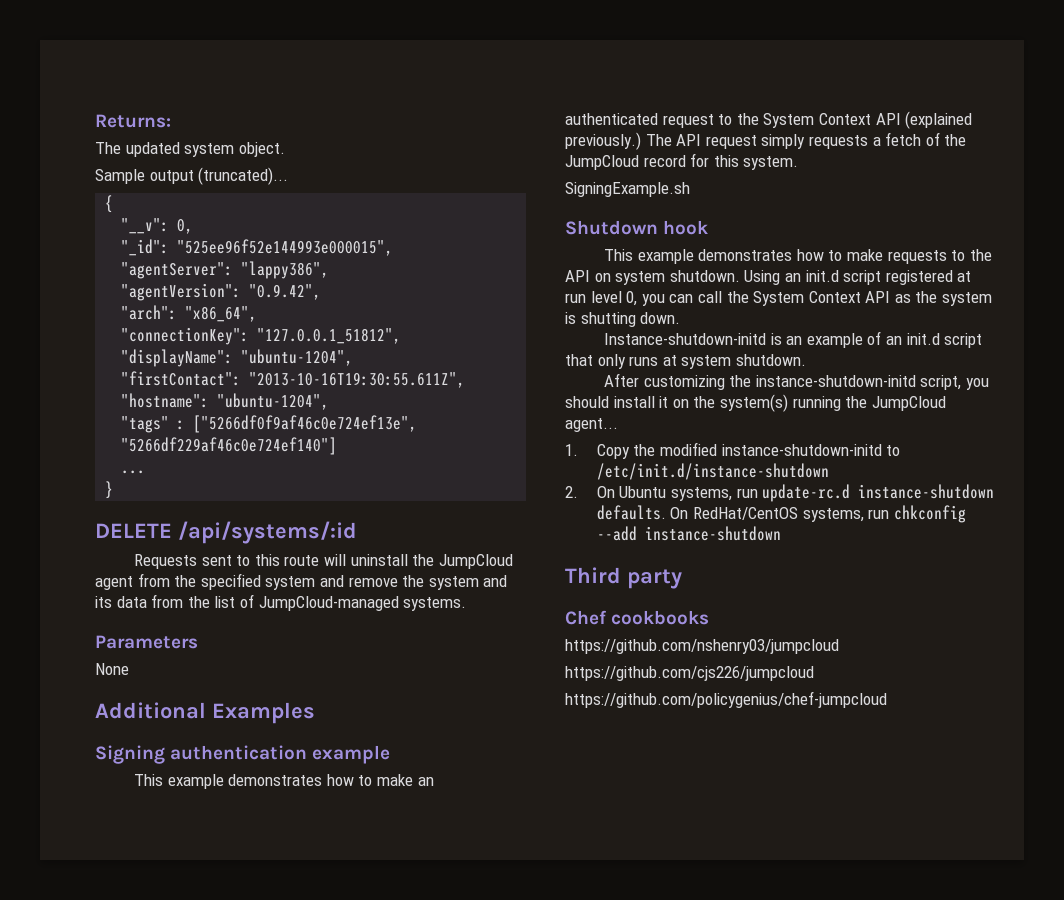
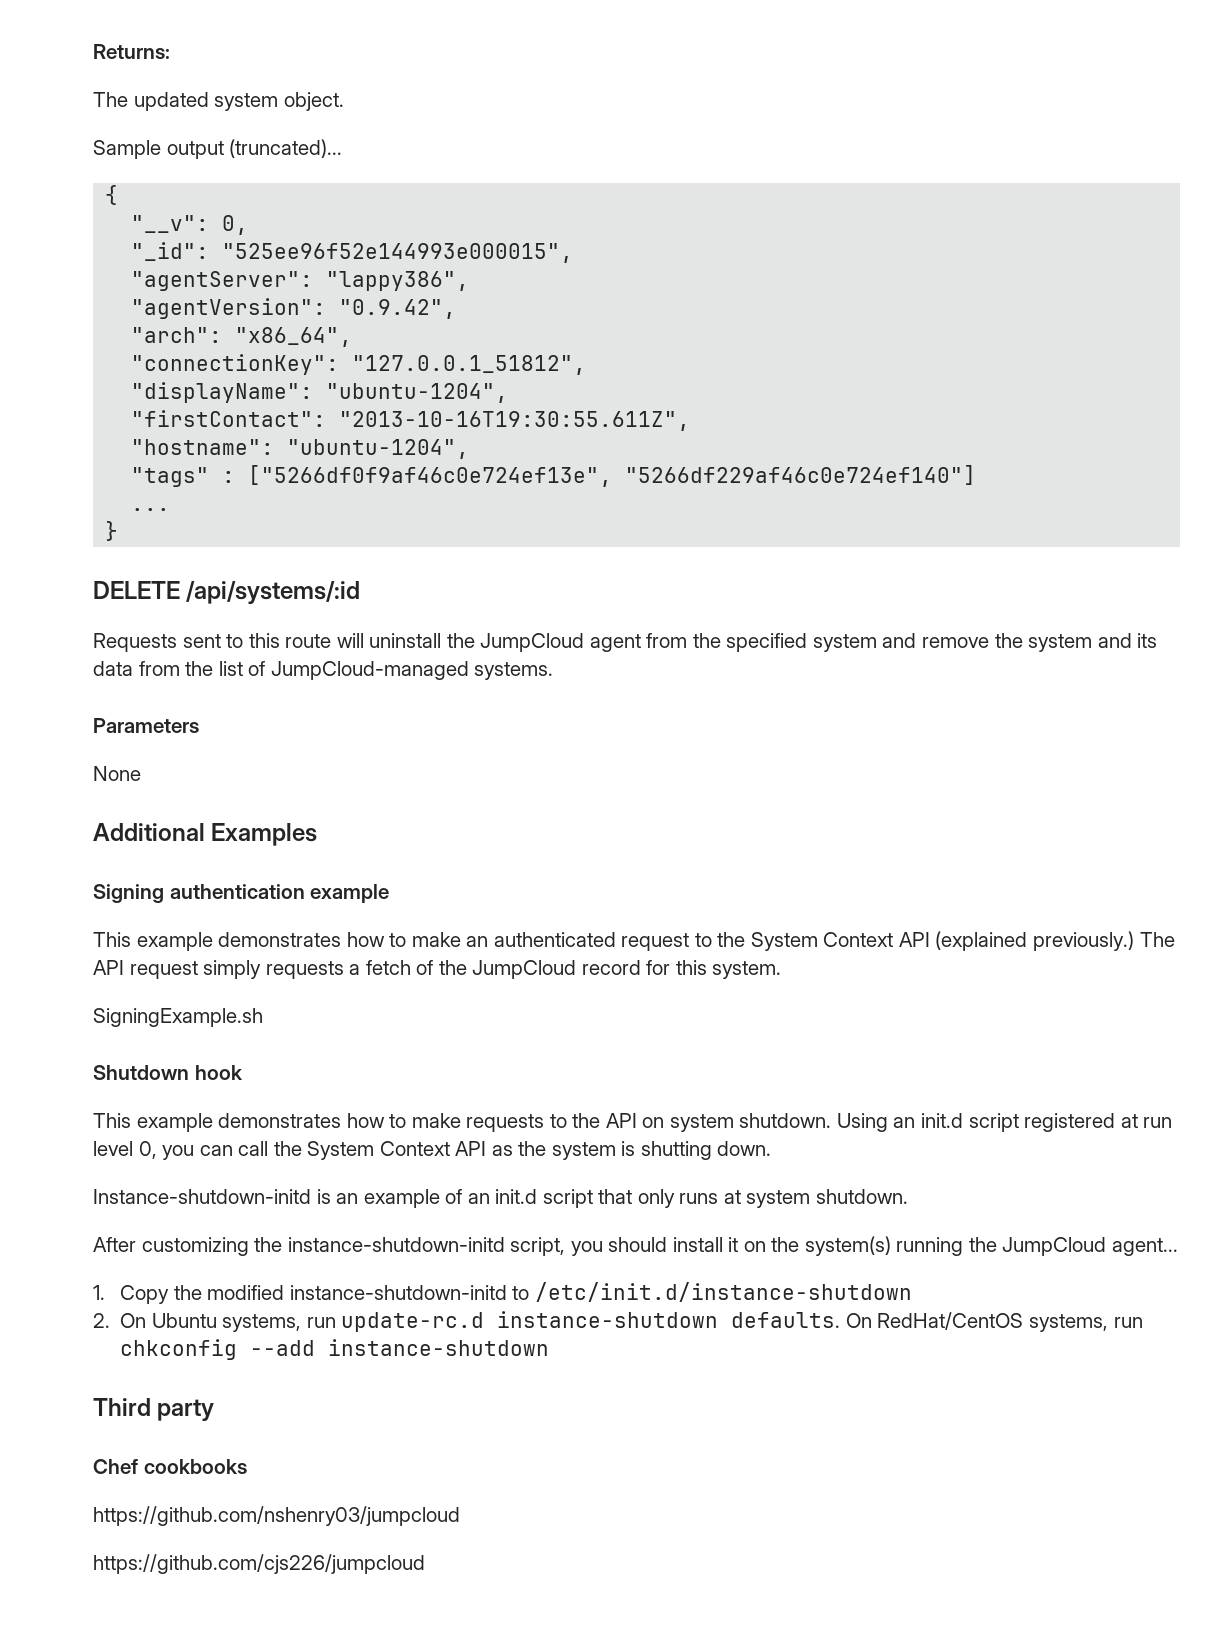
- https://github.com/policygenius/chef-jumpcloud

